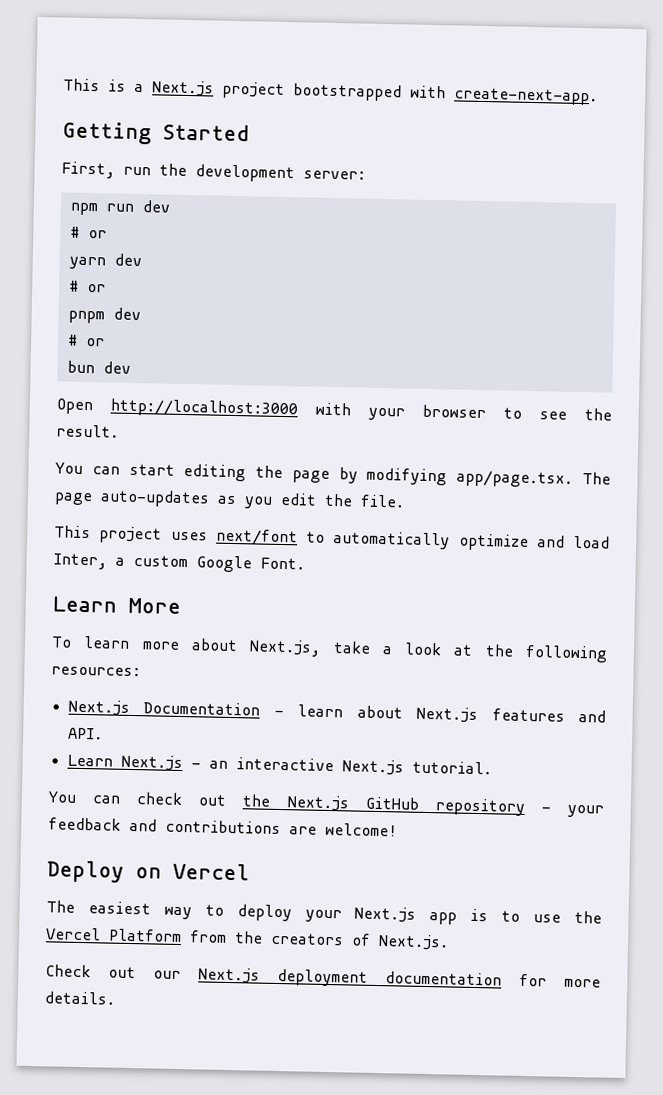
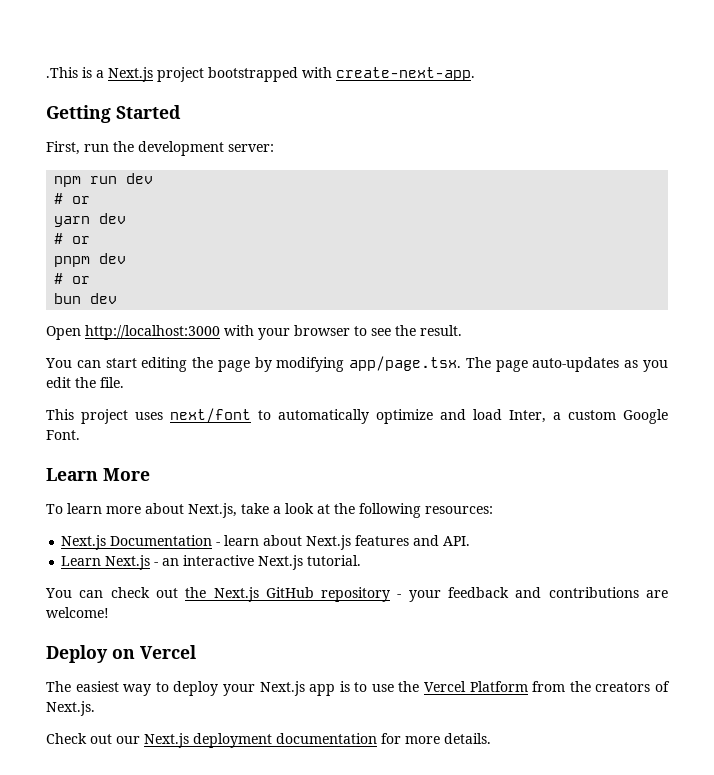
- This is a Next.js project bootstrapped with create-next-app.
+ .This is a Next.js project bootstrapped with create-next-app.

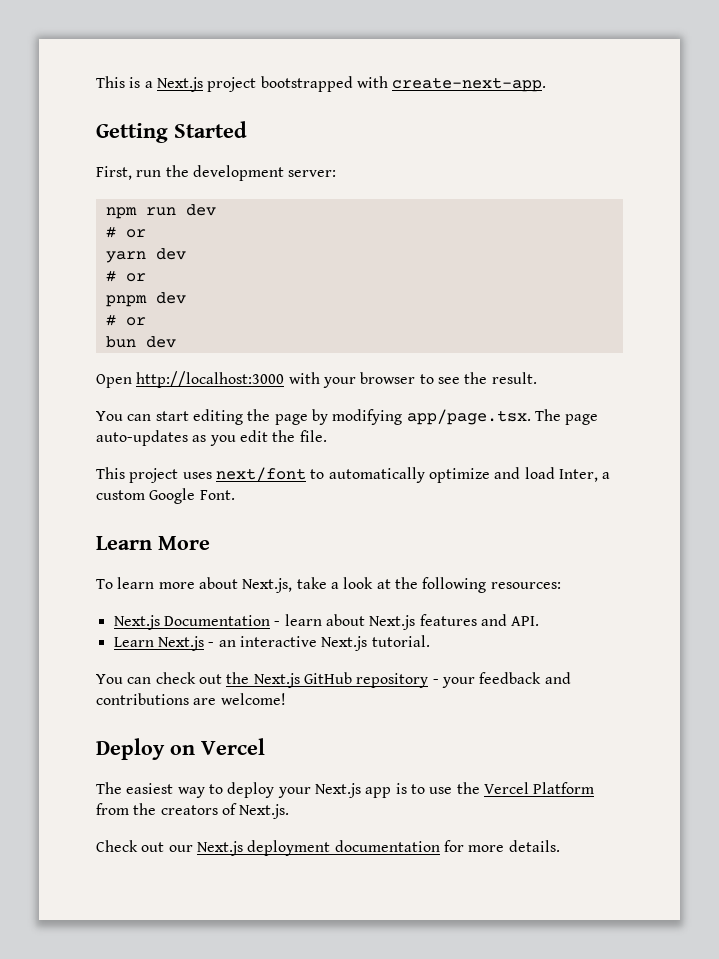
- .This is a Next.js project bootstrapped with create-next-app.
+ This is a Next.js project bootstrapped with create-next-app.

